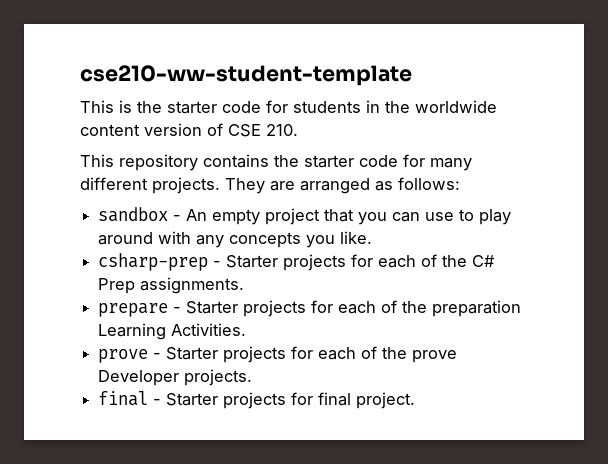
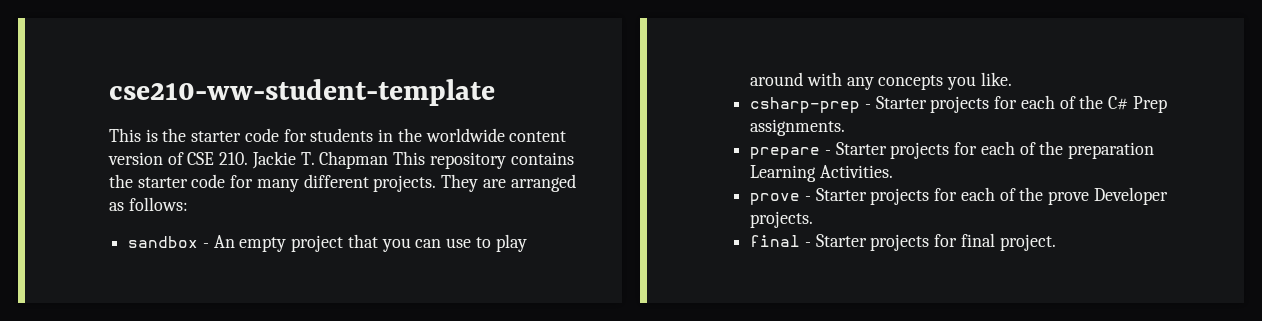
- This is the starter code for students in the worldwide content version of CSE 210.
- This repository contains the starter code for many different projects.
+ This is the starter code for students in the worldwide content version of CSE 210. Jackie T. Chapman This repository contains the starter code for many different projects.

